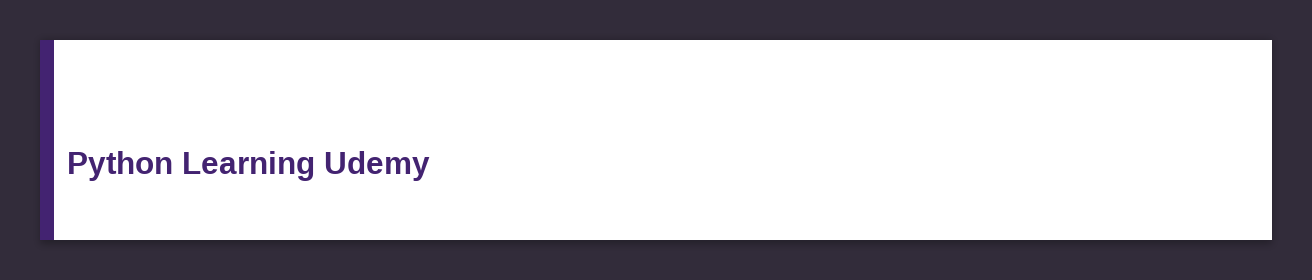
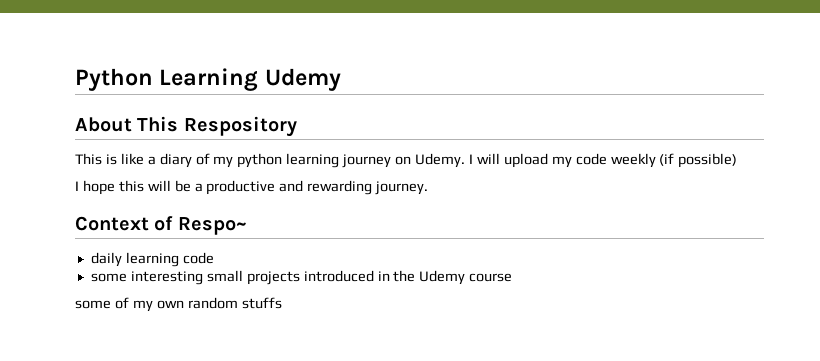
+ About This Respository
+ This is like a diary of my python learning journey on Udemy. I will upload my code weekly (if possible)
+ I hope this will be a productive and rewarding journey.
+ Context of Respo~
+ daily learning code
+ some interesting small projects introduced in the Udemy course
+ some of my own random stuffs

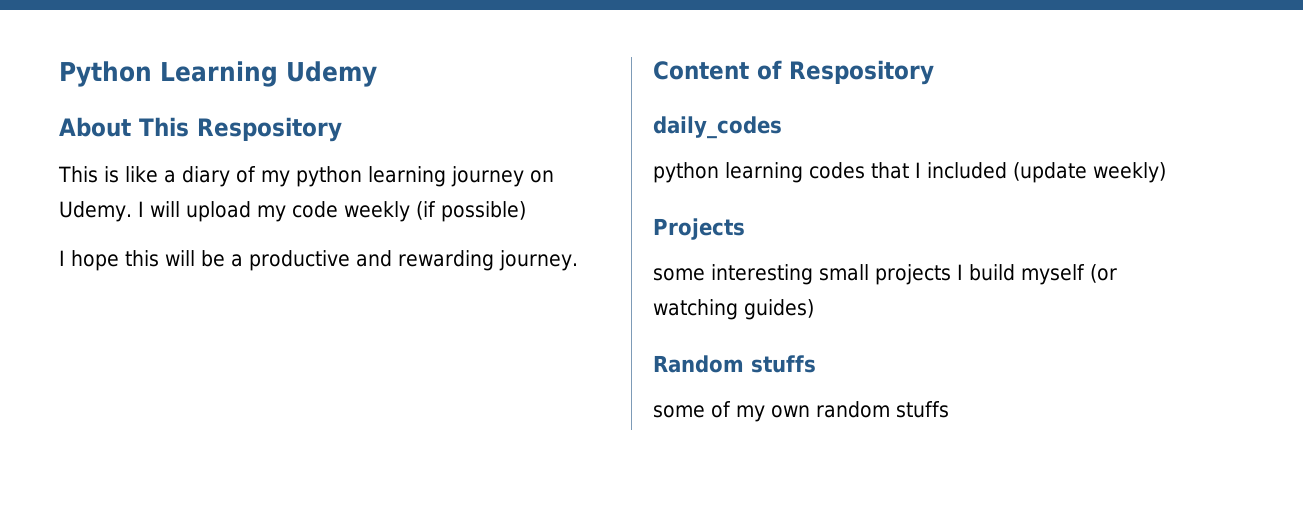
- Context of Respo~
- daily learning code
- some interesting small projects introduced in the Udemy course
+ Content of Respository
+ daily_codes
+ python learning codes that I included (update weekly)
+ Projects
+ some interesting small projects I build myself (or watching guides)
+ Random stuffs

